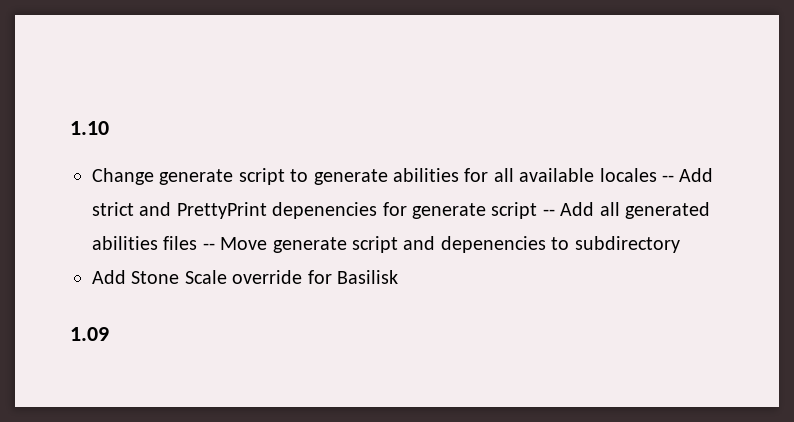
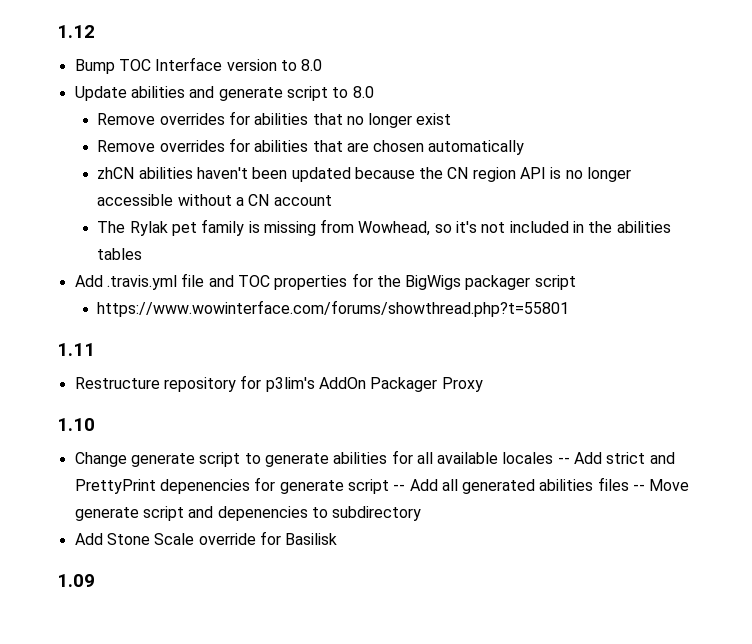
+ 1.12
+ Bump TOC Interface version to 8.0
+ Update abilities and generate script to 8.0
+ Remove overrides for abilities that no longer exist
+ Remove overrides for abilities that are chosen automatically
+ zhCN abilities haven't been updated because the CN region API is no longer accessible without a CN account
+ The Rylak pet family is missing from Wowhead, so it's not included in the abilities tables
+ Add .travis.yml file and TOC properties for the BigWigs packager script
+ https://www.wowinterface.com/forums/showthread.php?t=55801
+ 1.11
+ Restructure repository for p3lim's AddOn Packager Proxy

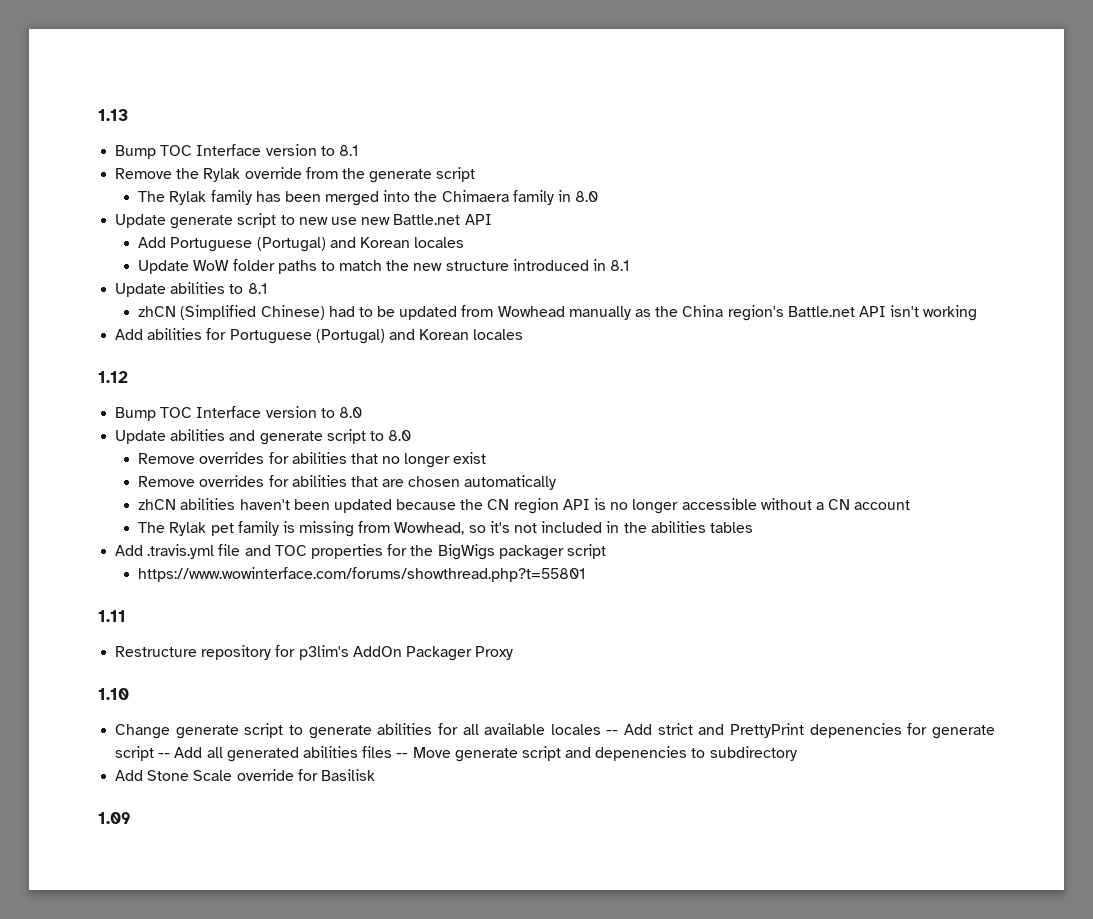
+ 1.13
+ Bump TOC Interface version to 8.1
+ Remove the Rylak override from the generate script
+ The Rylak family has been merged into the Chimaera family in 8.0
+ Update generate script to new use new Battle.net API
+ Add Portuguese (Portugal) and Korean locales
+ Update WoW folder paths to match the new structure introduced in 8.1
+ Update abilities to 8.1
+ zhCN (Simplified Chinese) had to be updated from Wowhead manually as the China region's Battle.net API isn't working
+ Add abilities for Portuguese (Portugal) and Korean locales

